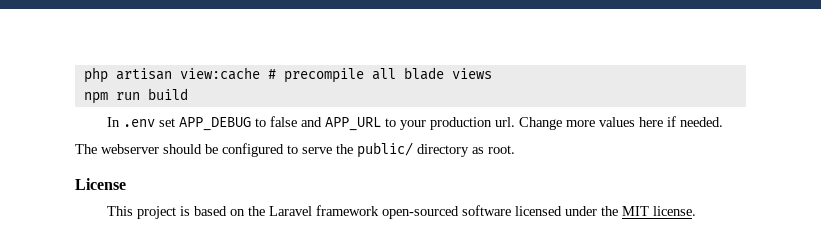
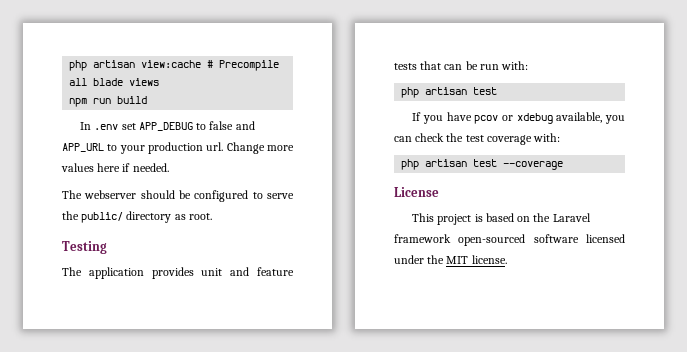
- php artisan view:cache # precompile all blade views
+ php artisan view:cache # Precompile all blade views
+ Testing
+ The application provides unit and feature tests that can be run with:
+ php artisan test
+ If you have pcov or xdebug available, you can check the test coverage with:
+ php artisan test --coverage

